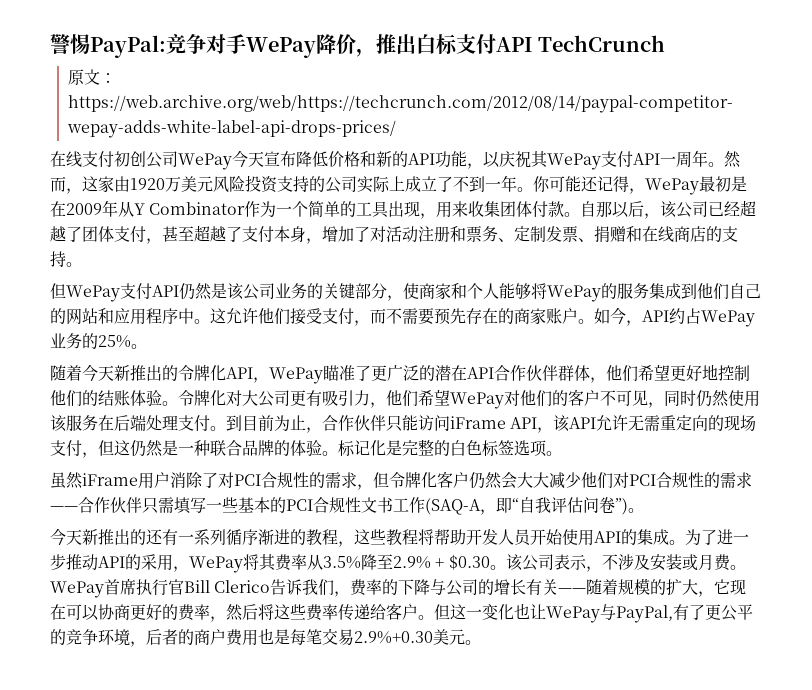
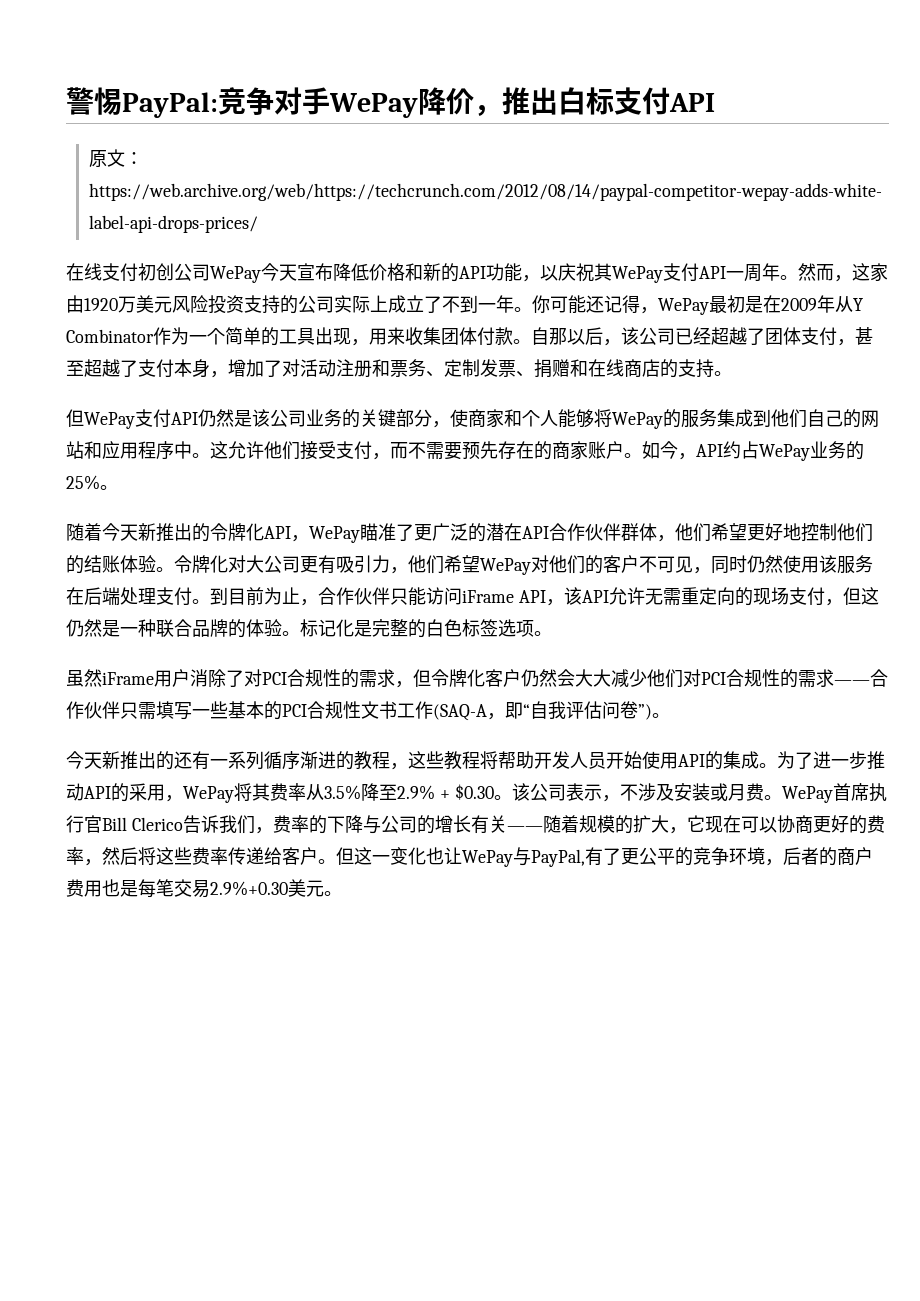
- 警惕PayPal:竞争对手WePay降价，推出白标支付API TechCrunch
+ 警惕PayPal:竞争对手WePay降价，推出白标支付API

